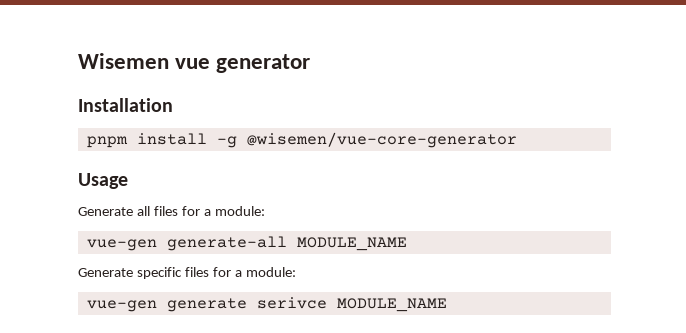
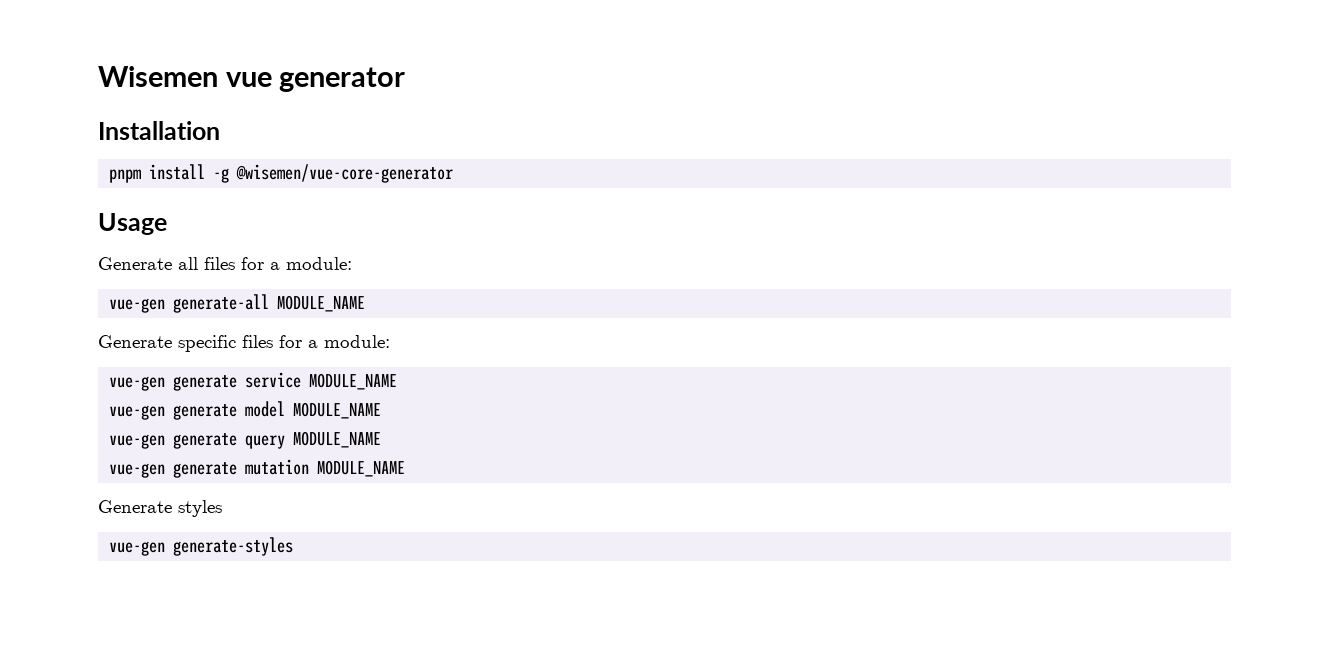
- vue-gen generate serivce MODULE_NAME
+ vue-gen generate service MODULE_NAME
+ vue-gen generate model MODULE_NAME
+ vue-gen generate query MODULE_NAME
+ vue-gen generate mutation MODULE_NAME
+ Generate styles
+ vue-gen generate-styles

